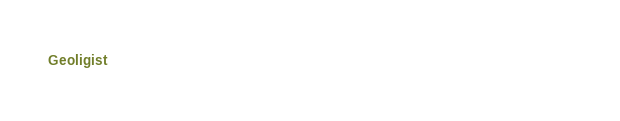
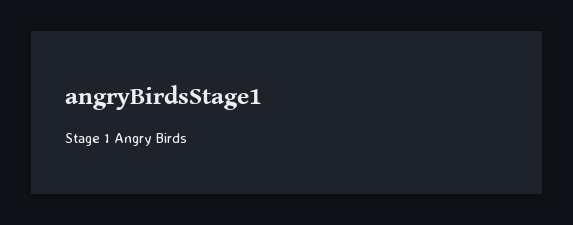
- Geoligist
+ angryBirdsStage1
+ Stage 1 Angry Birds

